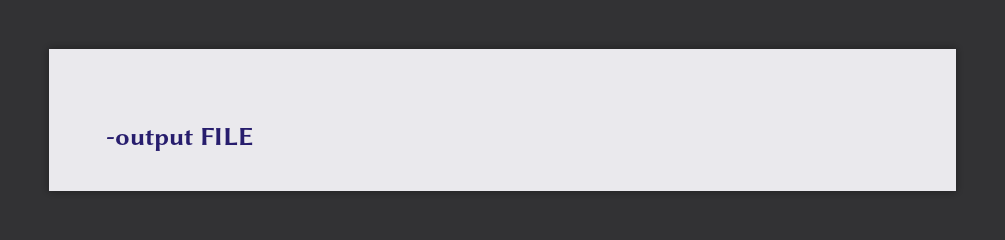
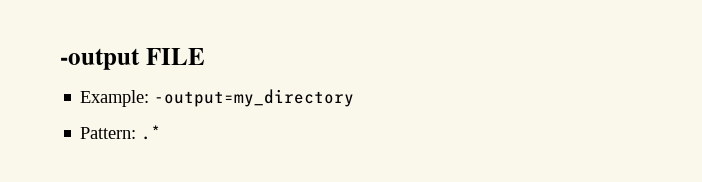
+ Example: -output=my_directory
+ Pattern: .*

